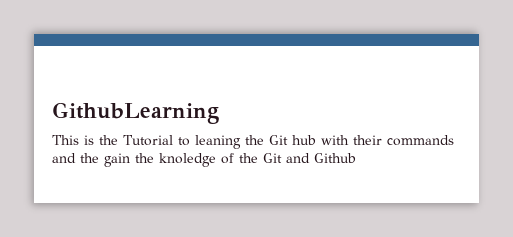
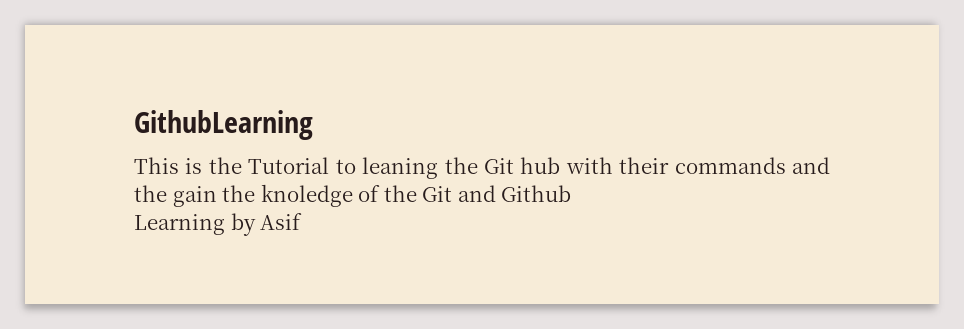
+ Learning by Asif

